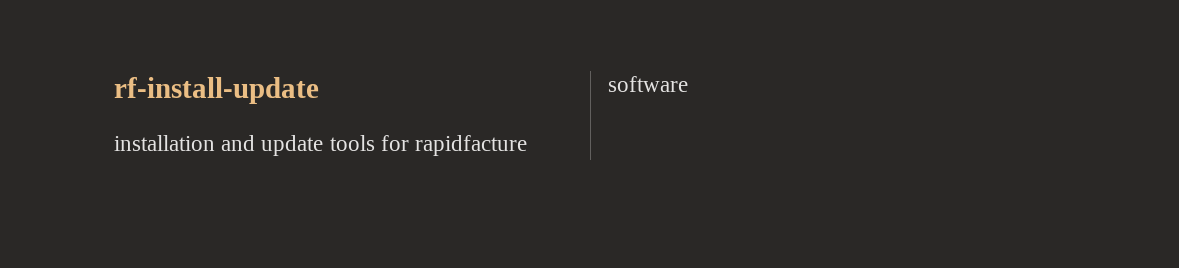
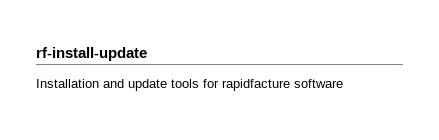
- installation and update tools for rapidfacture software
+ Installation and update tools for rapidfacture software

